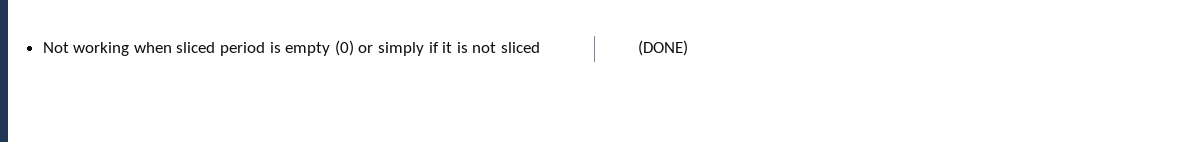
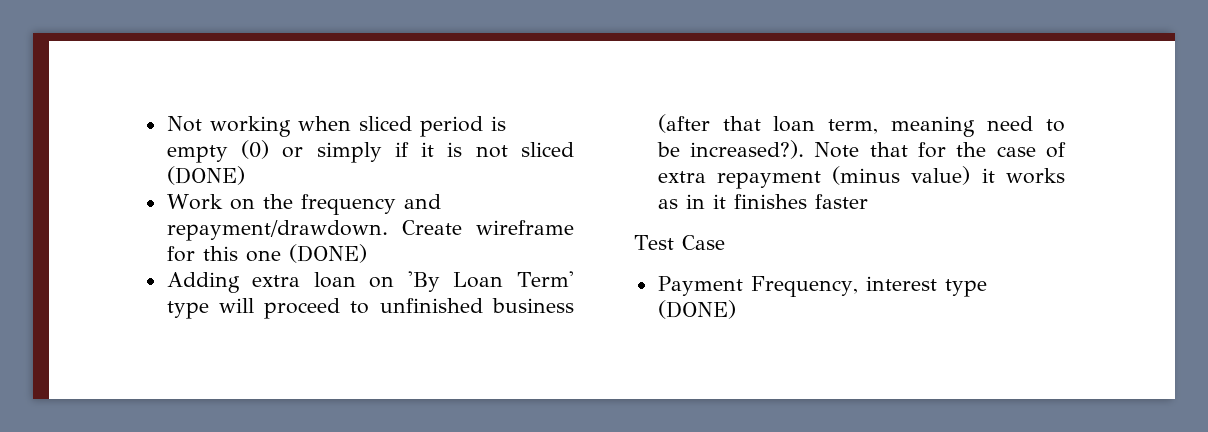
+ Work on the frequency and repayment/drawdown. Create wireframe for this one (DONE)
+ Adding extra loan on 'By Loan Term' type will proceed to unfinished business (after that loan term, meaning need to be increased?). Note that for the case of extra repayment (minus value) it works as in it finishes faster
+ Test Case
+ Payment Frequency, interest type (DONE)

